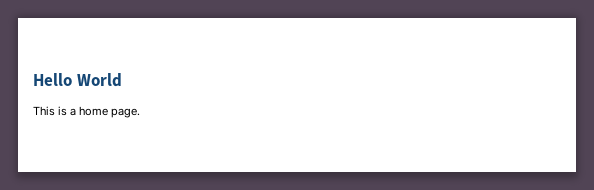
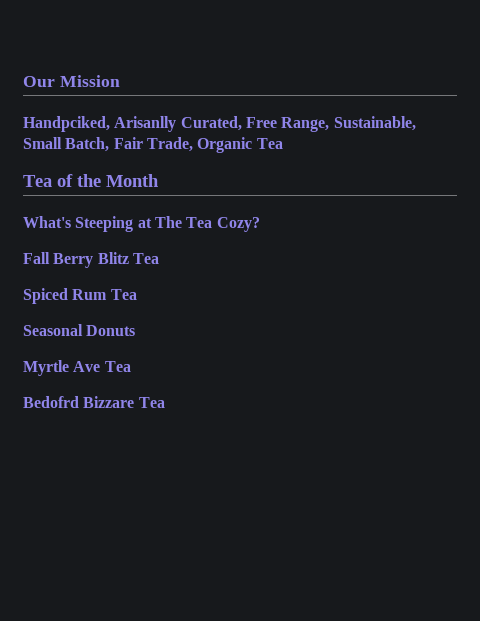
- Hello World
- This is a home page.
+ Our Mission
+ Handpciked, Arisanlly Curated, Free Range, Sustainable, Small Batch, Fair Trade, Organic Tea
+ Tea of the Month
+ What's Steeping at The Tea Cozy?
+ Fall Berry Blitz Tea
+ Spiced Rum Tea
+ Seasonal Donuts
+ Myrtle Ave Tea
+ Bedofrd Bizzare Tea

